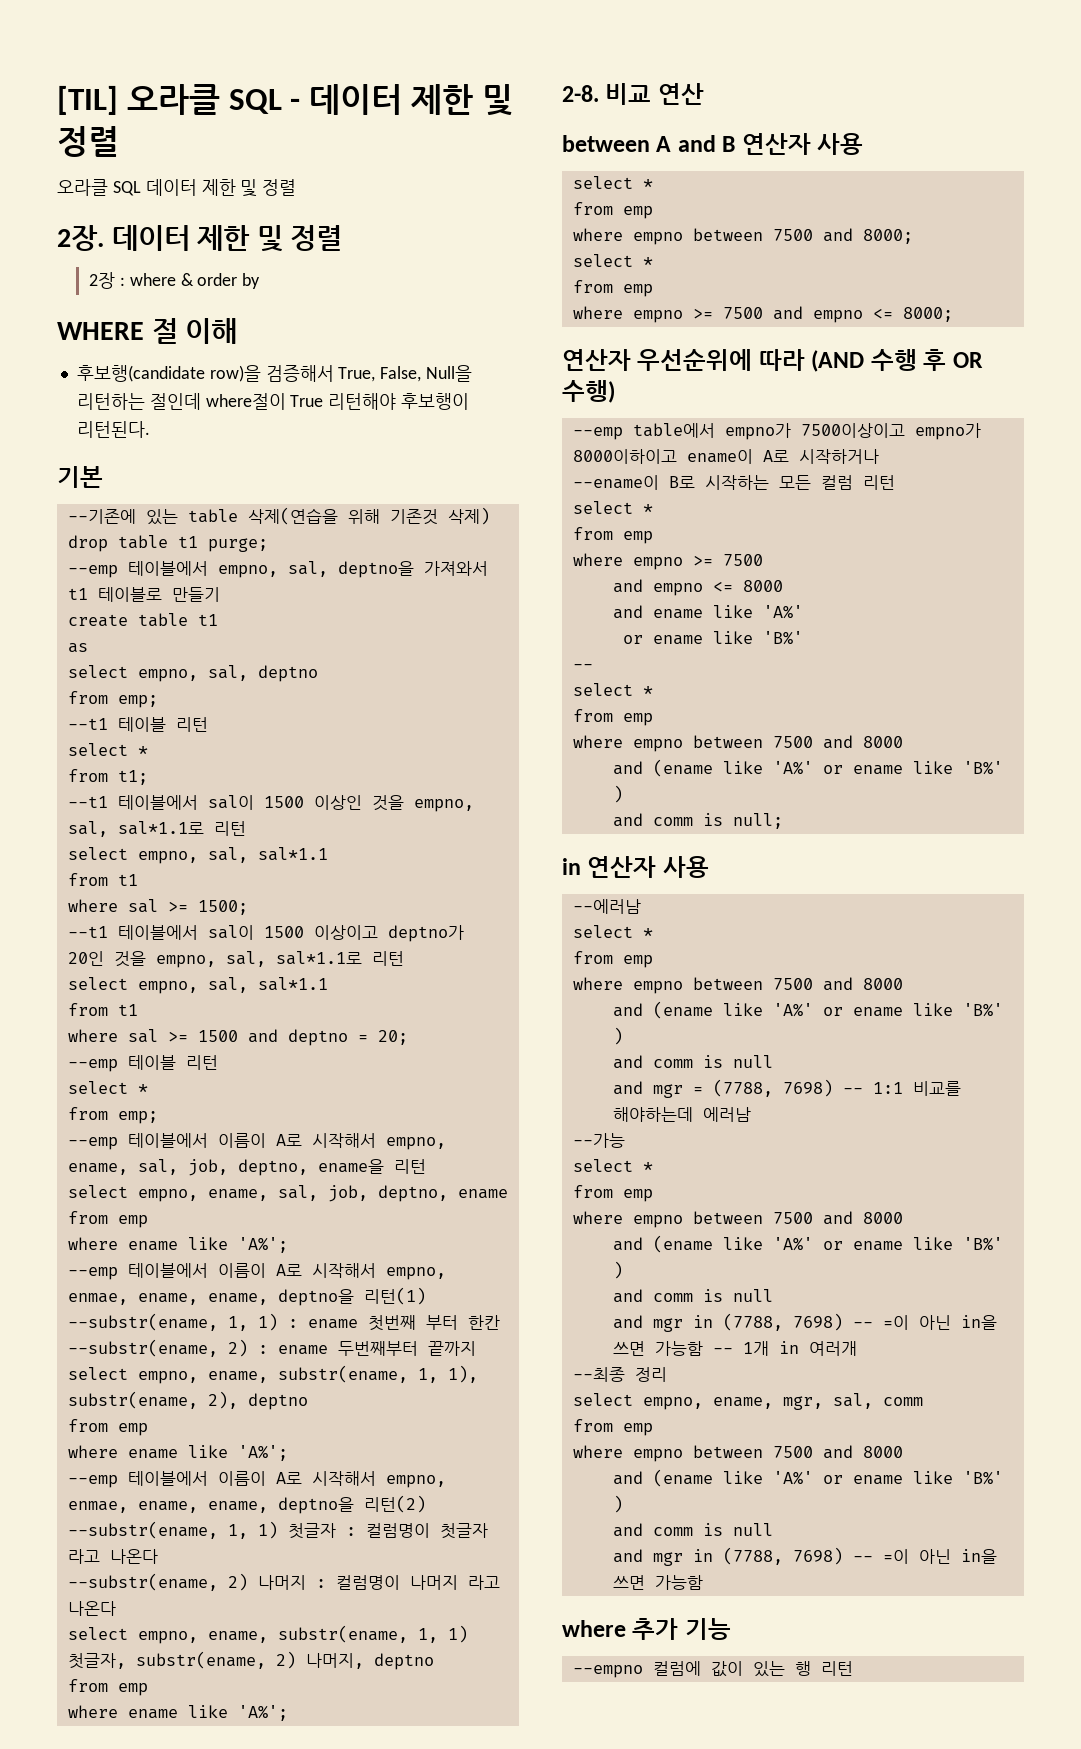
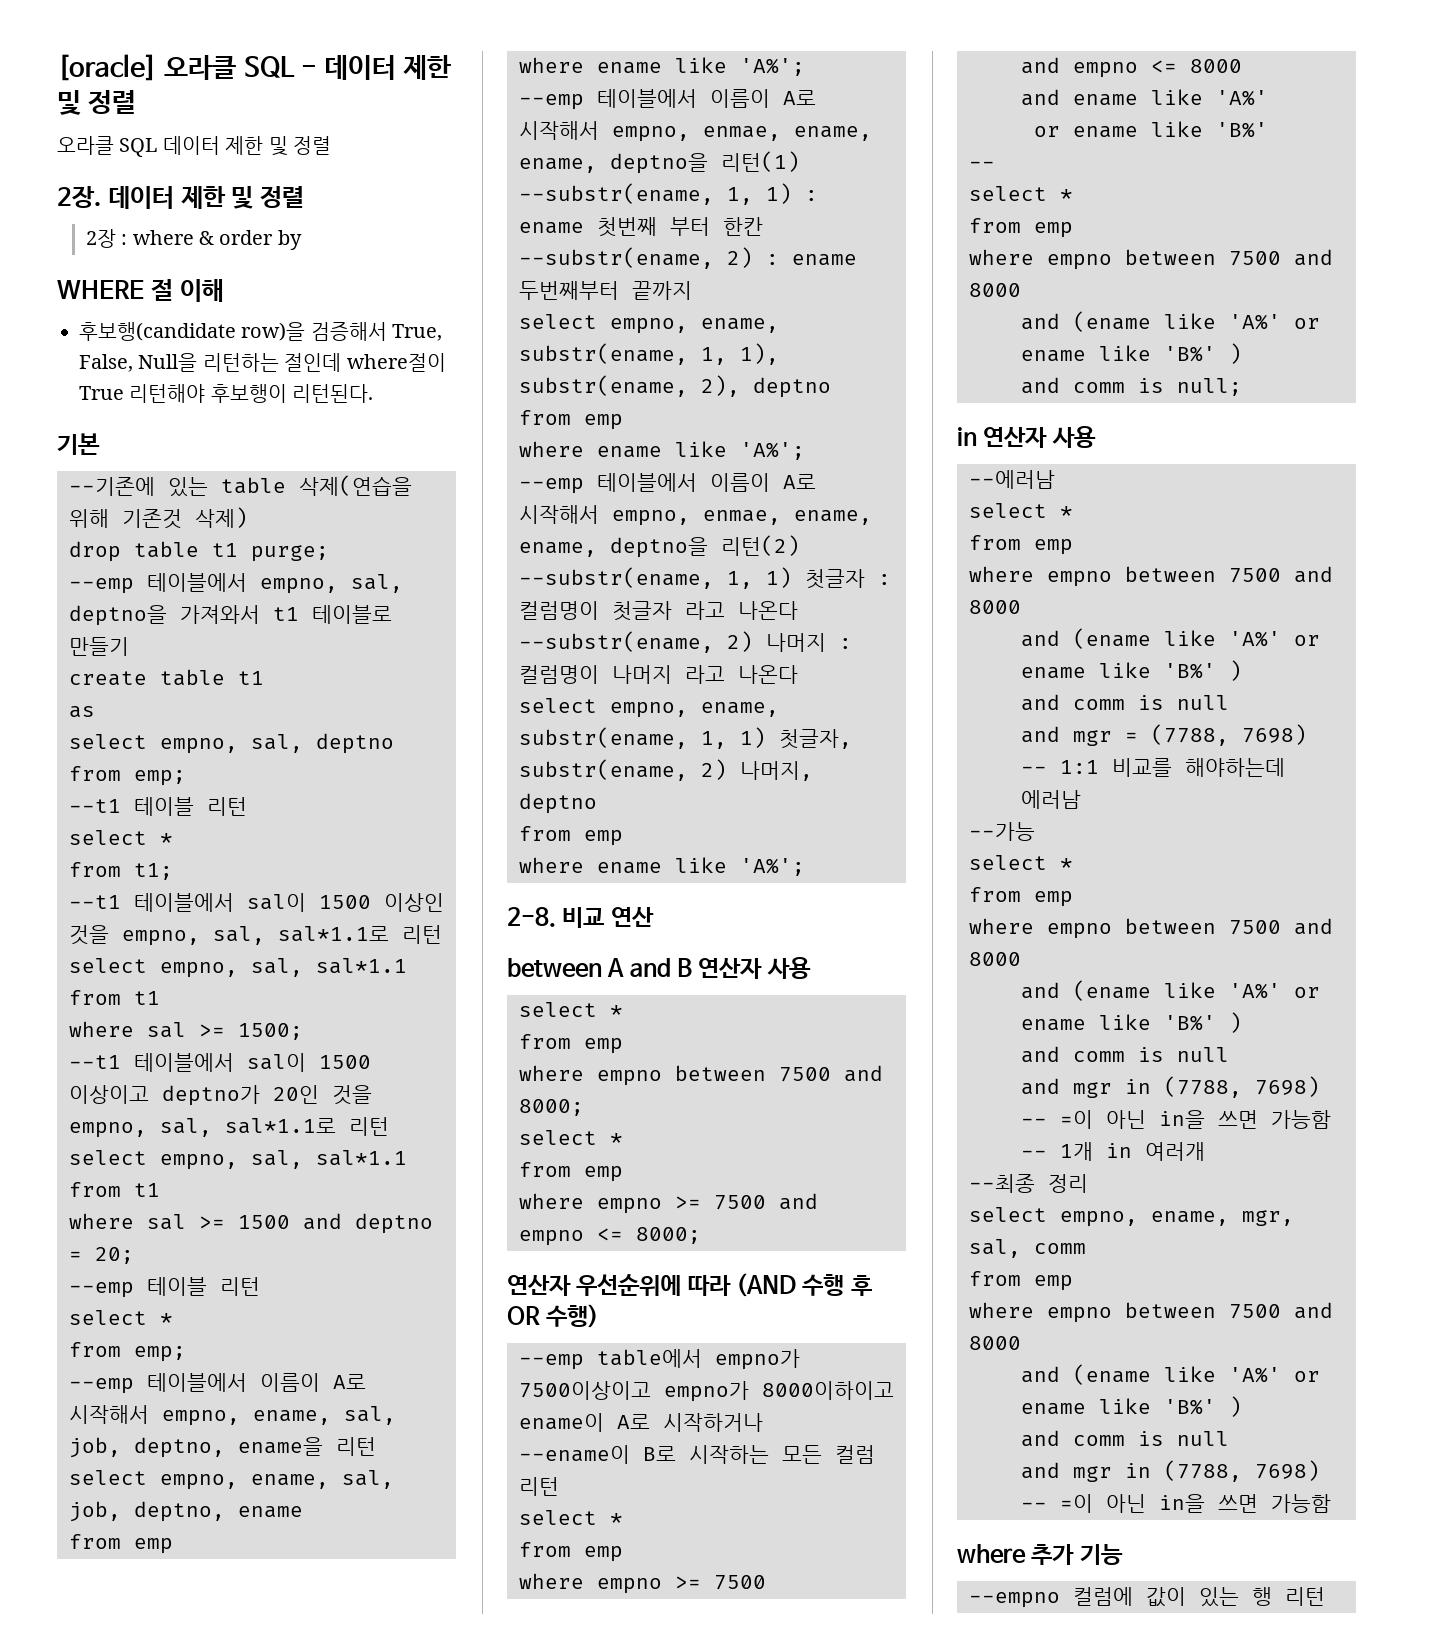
- [TIL] 오라클 SQL - 데이터 제한 및 정렬
+ [oracle] 오라클 SQL - 데이터 제한 및 정렬

